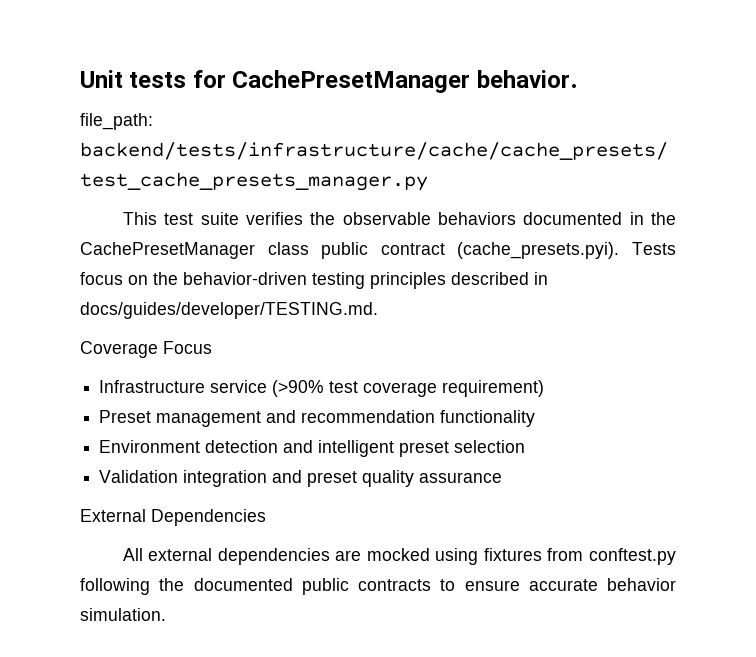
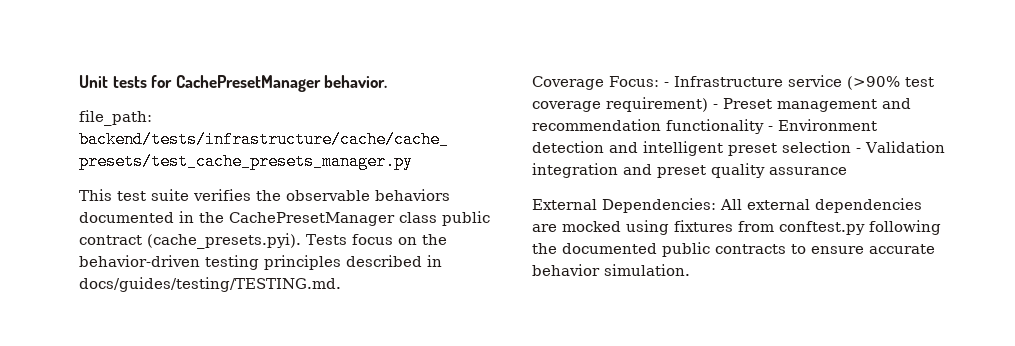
- This test suite verifies the observable behaviors documented in the CachePresetManager class public contract (cache_presets.pyi). Tests focus on the behavior-driven testing principles described in docs/guides/developer/TESTING.md.
+ This test suite verifies the observable behaviors documented in the CachePresetManager class public contract (cache_presets.pyi). Tests focus on the behavior-driven testing principles described in docs/guides/testing/TESTING.md.
- Coverage Focus
- Infrastructure service (>90% test coverage requirement)
- Preset management and recommendation functionality
- Environment detection and intelligent preset selection
- Validation integration and preset quality assurance
+ Coverage Focus: - Infrastructure service (>90% test coverage requirement) - Preset management and recommendation functionality - Environment detection and intelligent preset selection - Validation integration and preset quality assurance
- External Dependencies
- All external dependencies are mocked using fixtures from conftest.py following the documented public contracts to ensure accurate behavior simulation.
+ External Dependencies: All external dependencies are mocked using fixtures from conftest.py following the documented public contracts to ensure accurate behavior simulation.

